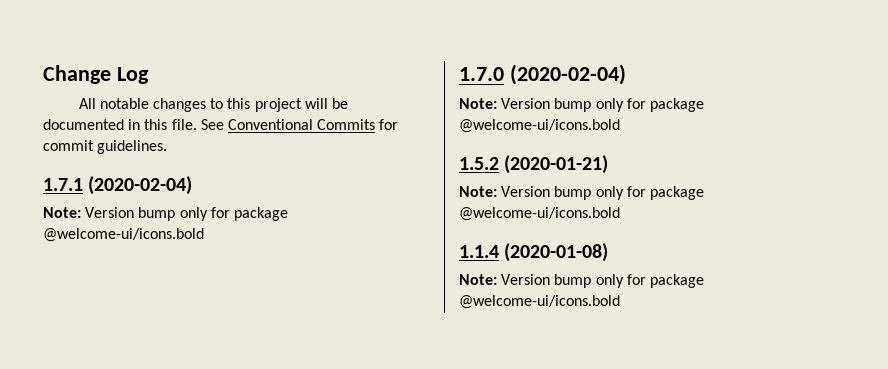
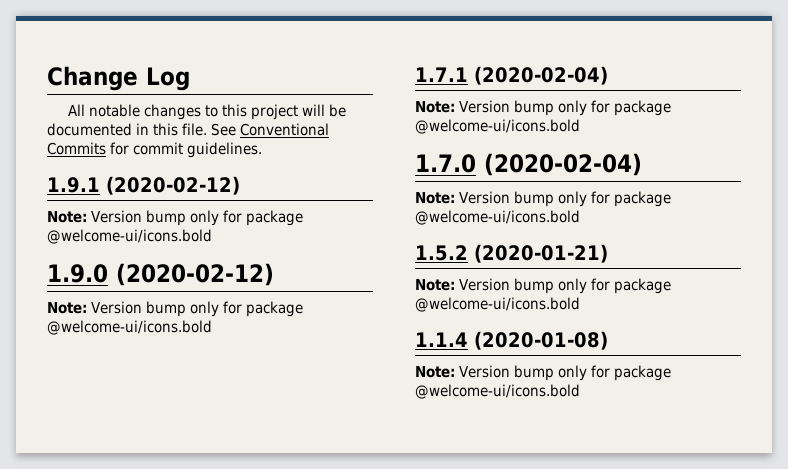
+ 1.9.1 (2020-02-12)
+ Note: Version bump only for package @welcome-ui/icons.bold
+ 1.9.0 (2020-02-12)
+ Note: Version bump only for package @welcome-ui/icons.bold

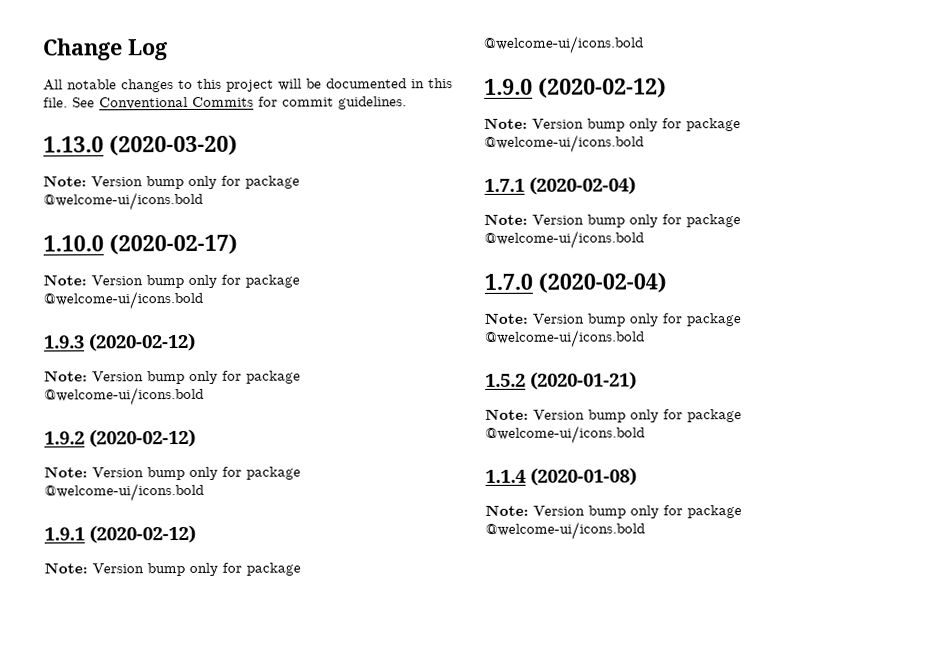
+ 1.13.0 (2020-03-20)
+ Note: Version bump only for package @welcome-ui/icons.bold
+ 1.10.0 (2020-02-17)
+ Note: Version bump only for package @welcome-ui/icons.bold
+ 1.9.3 (2020-02-12)
+ Note: Version bump only for package @welcome-ui/icons.bold
+ 1.9.2 (2020-02-12)
+ Note: Version bump only for package @welcome-ui/icons.bold

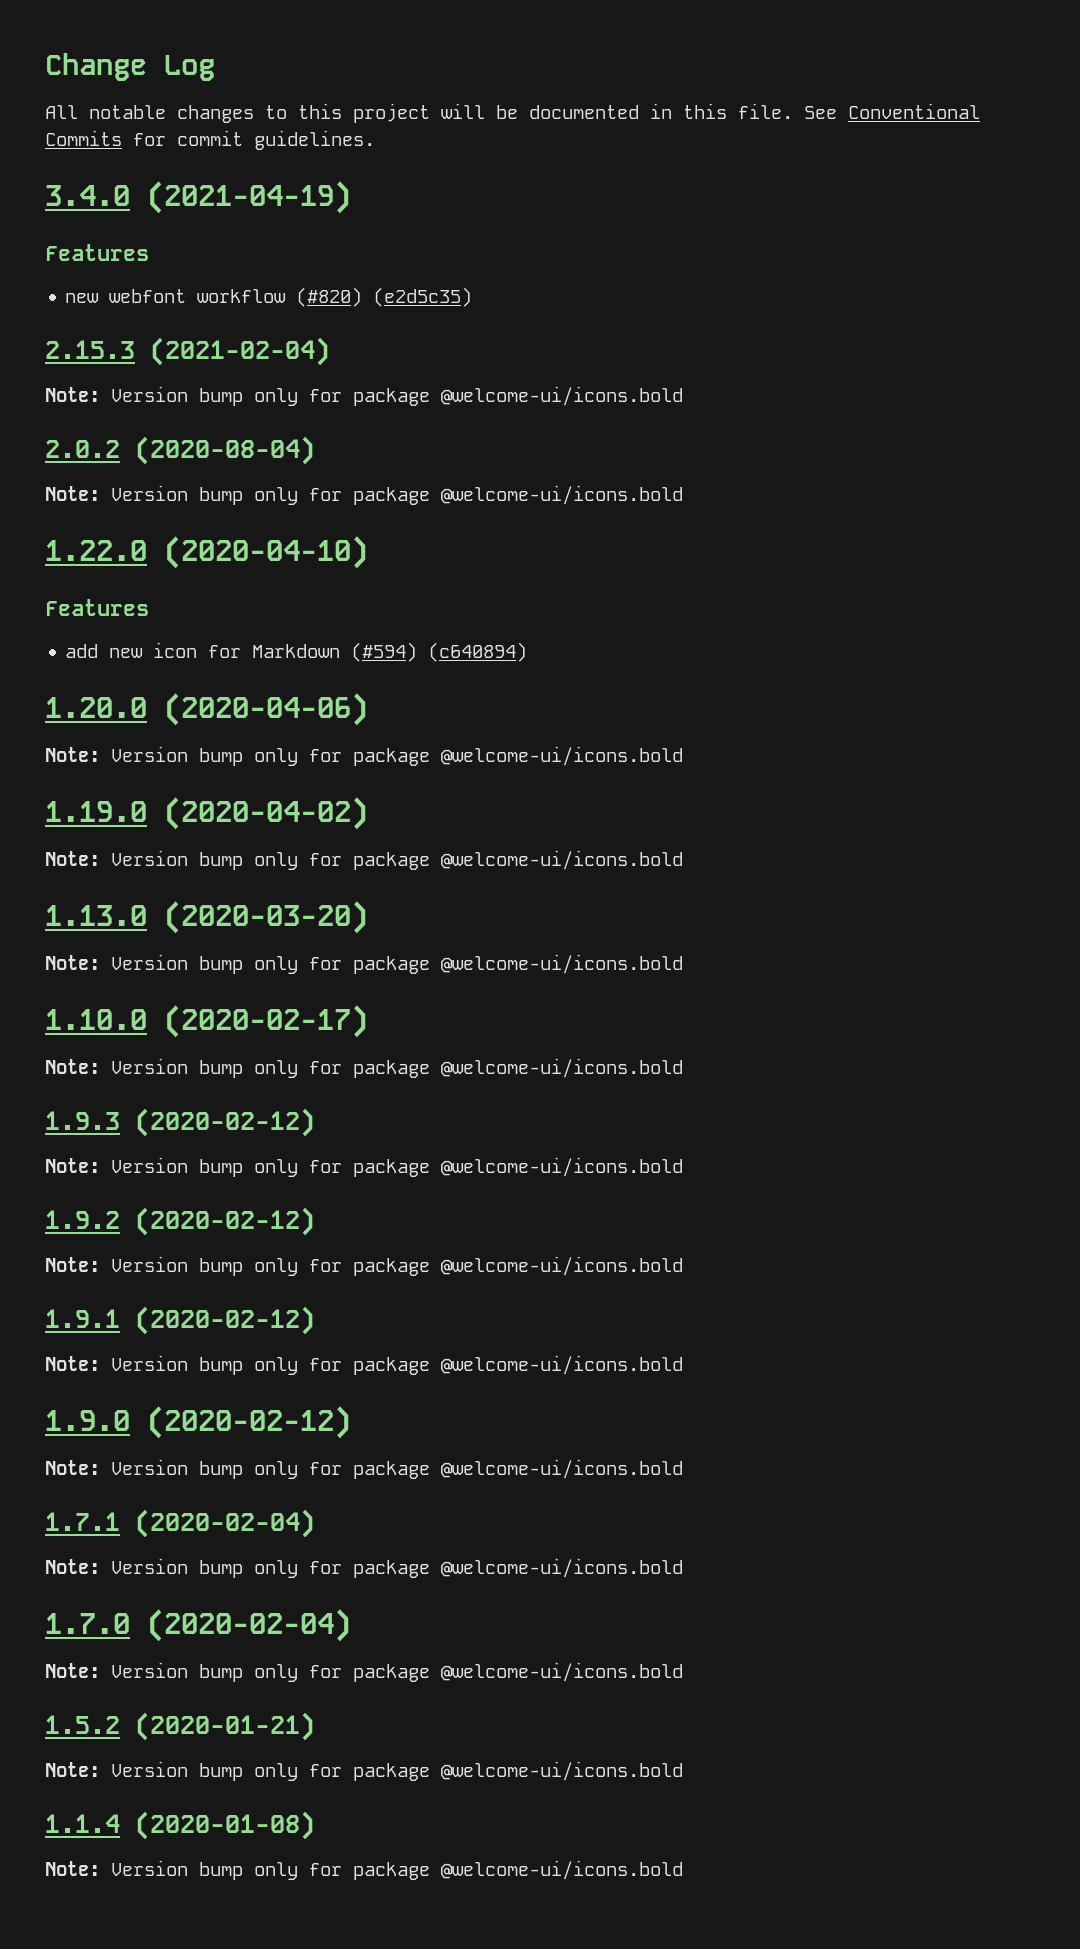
+ 3.4.0 (2021-04-19)
+ Features
+ new webfont workflow (#820) (e2d5c35)
+ 2.15.3 (2021-02-04)
+ Note: Version bump only for package @welcome-ui/icons.bold
+ 2.0.2 (2020-08-04)
+ Note: Version bump only for package @welcome-ui/icons.bold
+ 1.22.0 (2020-04-10)
+ Features
+ add new icon for Markdown (#594) (c640894)
+ 1.20.0 (2020-04-06)
+ Note: Version bump only for package @welcome-ui/icons.bold
+ 1.19.0 (2020-04-02)
+ Note: Version bump only for package @welcome-ui/icons.bold

